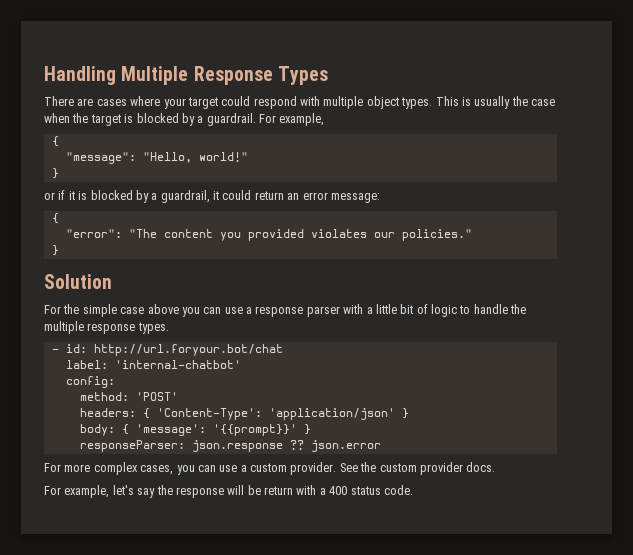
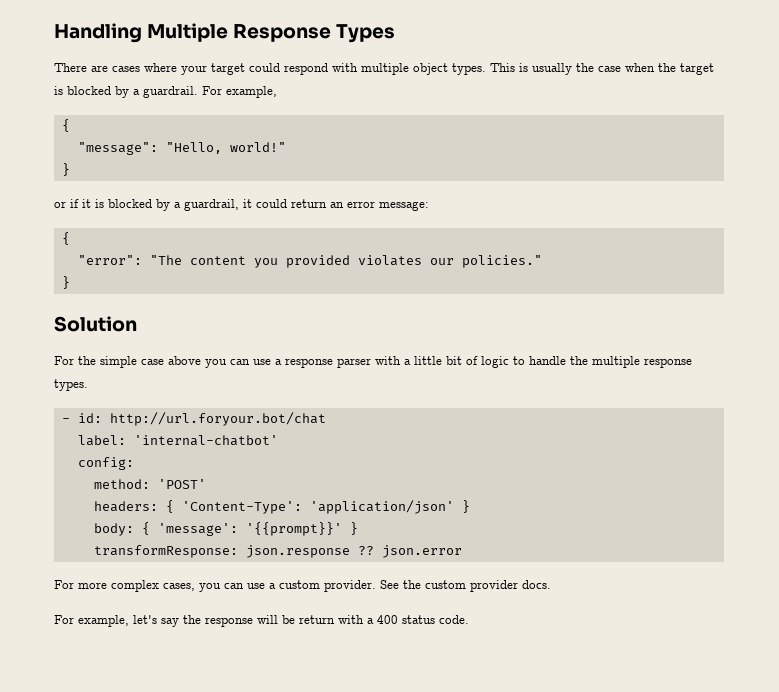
- responseParser: json.response ?? json.error
+ transformResponse: json.response ?? json.error

